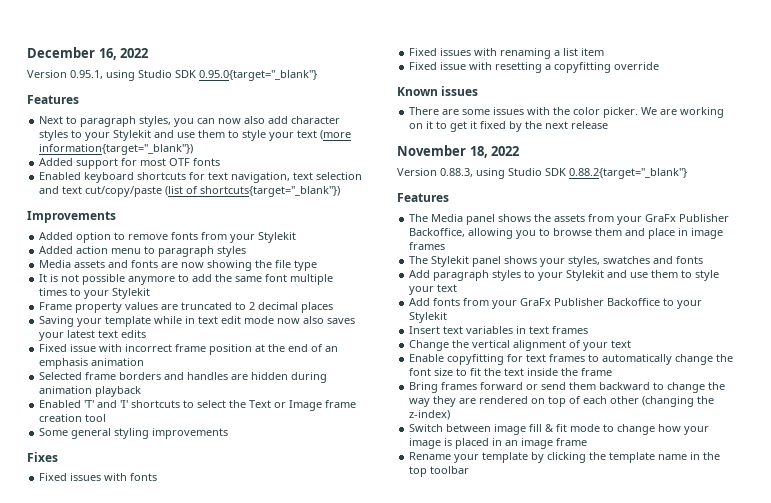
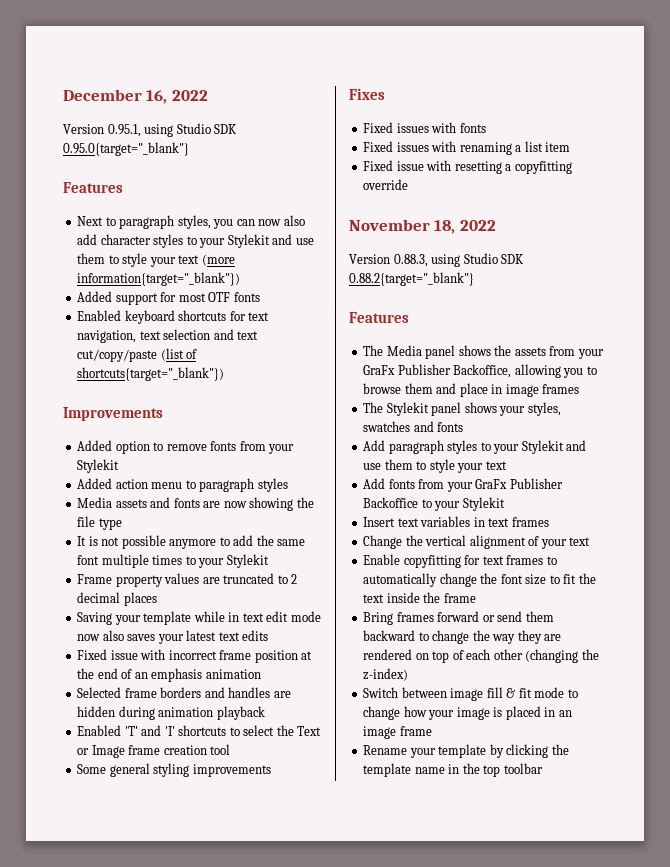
- Known issues
- There are some issues with the color picker. We are working on it to get it fixed by the next release

